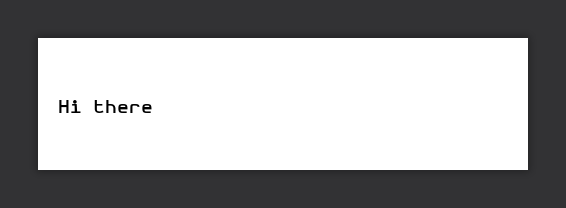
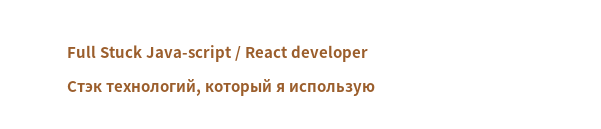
- Hi there
+ Full Stuck Java-script / React developer
+ Стэк технологий, который я использую

